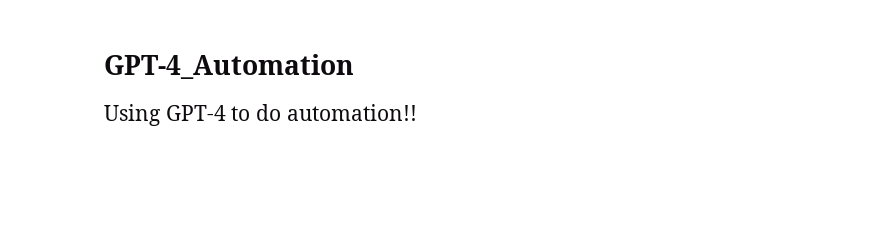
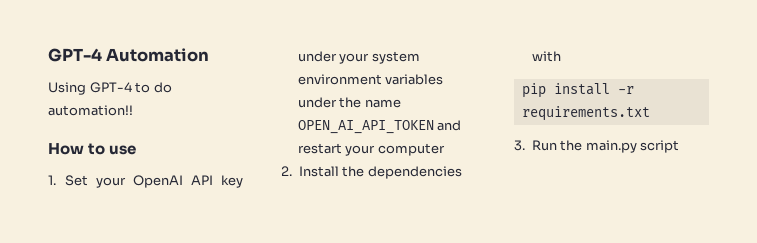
- GPT-4_Automation
+ GPT-4 Automation
+ How to use
+ 1. Set your OpenAI API key under your system environment variables under the name OPEN_AI_API_TOKEN and restart your computer
+ 2. Install the dependencies with
+ pip install -r requirements.txt
+ 3. Run the main.py script

